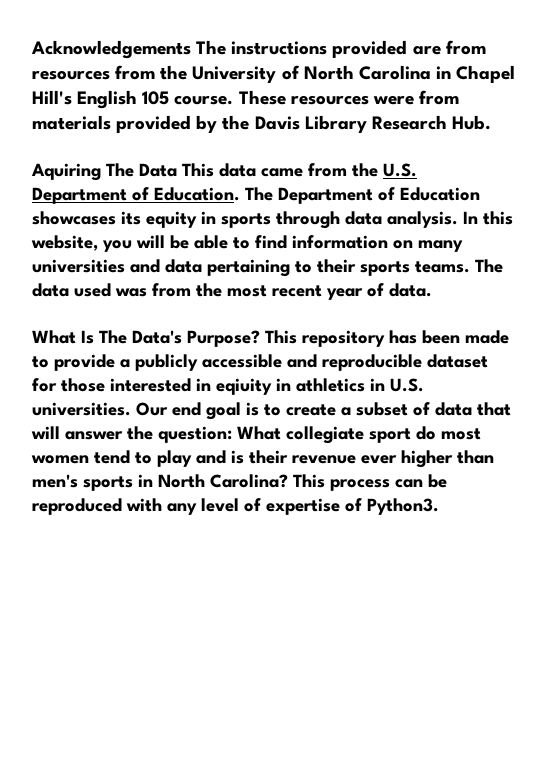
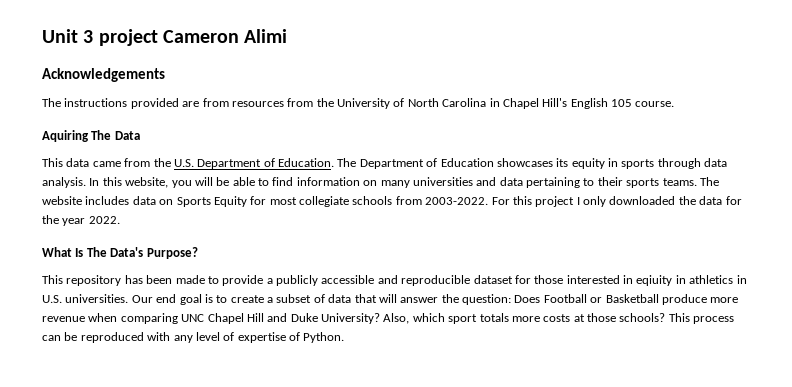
+ Unit 3 project Cameron Alimi
- Acknowledgements The instructions provided are from resources from the University of North Carolina in Chapel Hill's English 105 course. These resources were from materials provided by the Davis Library Research Hub.
+ Acknowledgements
+ The instructions provided are from resources from the University of North Carolina in Chapel Hill's English 105 course.
- Aquiring The Data This data came from the U.S. Department of Education.
+ Aquiring The Data
+ This data came from the U.S. Department of Education.
- The data used was from the most recent year of data.
+ The website includes data on Sports Equity for most collegiate schools from 2003-2022. For this project I only downloaded the data for the year 2022.
- What Is The Data's Purpose? This repository has been made to provide a publicly accessible and reproducible dataset for those interested in eqiuity in athletics in U.S. universities.
+ What Is The Data's Purpose?
+ This repository has been made to provide a publicly accessible and reproducible dataset for those interested in eqiuity in athletics in U.S. universities.
- Our end goal is to create a subset of data that will answer the question: What collegiate sport do most women tend to play and is their revenue ever higher than men's sports in North Carolina?
+ Our end goal is to create a subset of data that will answer the question: Does Football or Basketball produce more revenue when comparing UNC Chapel Hill and Duke University? Also, which sport totals more costs at those schools?
- This process can be reproduced with any level of expertise of Python3.
+ This process can be reproduced with any level of expertise of Python.

